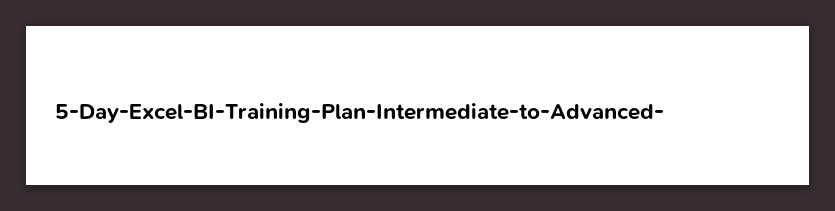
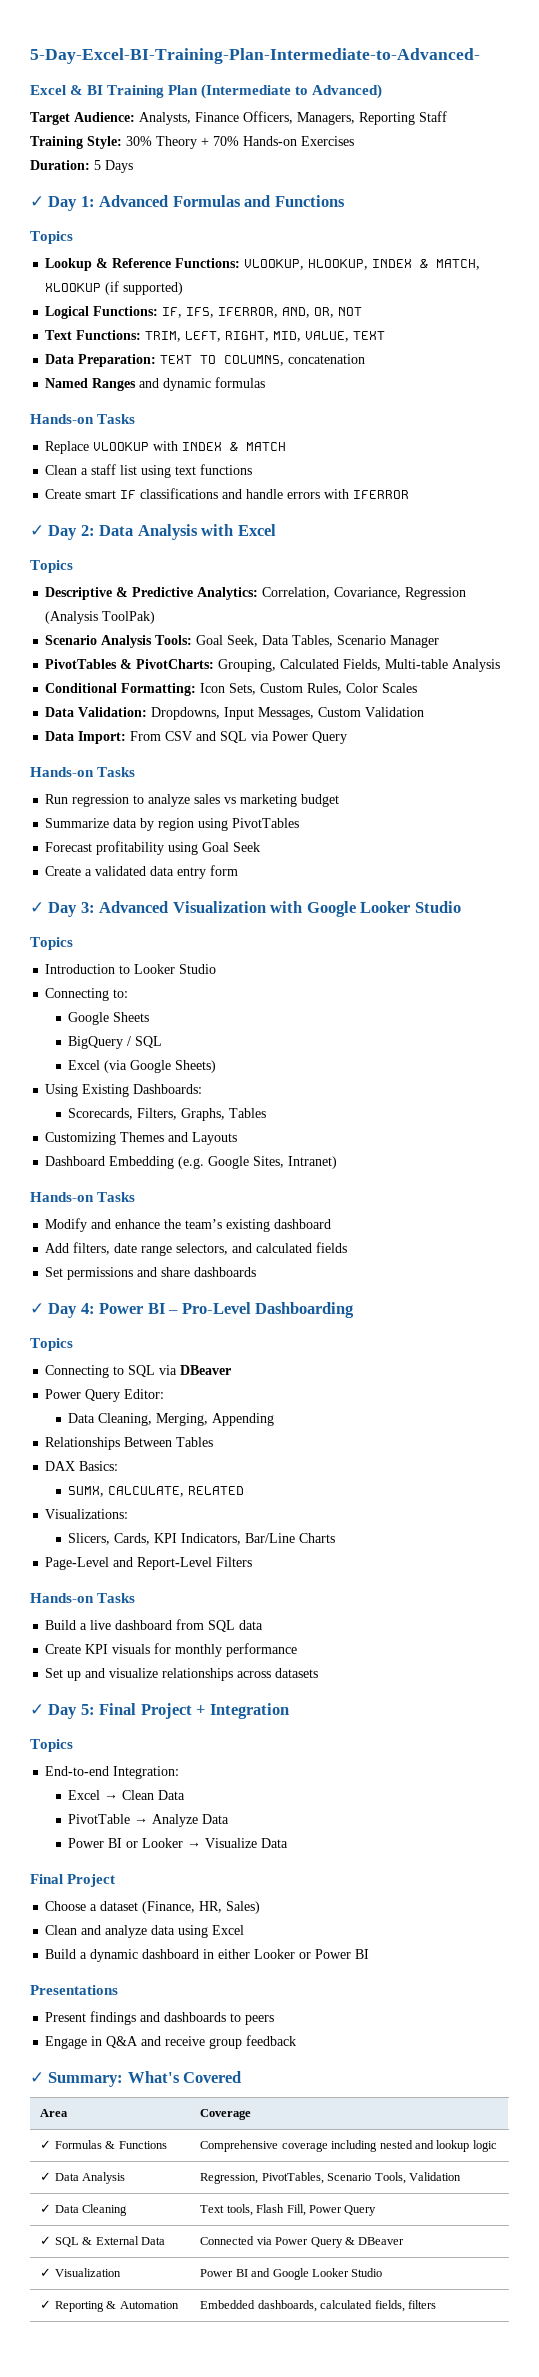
+ Excel & BI Training Plan (Intermediate to Advanced)
+ Target Audience: Analysts, Finance Officers, Managers, Reporting Staff
+ Training Style: 30% Theory + 70% Hands-on Exercises
+ Duration: 5 Days
+ ✓ Day 1: Advanced Formulas and Functions
+ Topics
+ Lookup & Reference Functions: VLOOKUP, HLOOKUP, INDEX & MATCH, XLOOKUP (if supported)
+ Logical Functions: IF, IFS, IFERROR, AND, OR, NOT
+ Text Functions: TRIM, LEFT, RIGHT, MID, VALUE, TEXT
+ Data Preparation: TEXT TO COLUMNS, concatenation
+ Named Ranges and dynamic formulas
+ Hands-on Tasks
+ Replace VLOOKUP with INDEX & MATCH
+ Clean a staff list using text functions
+ Create smart IF classifications and handle errors with IFERROR
+ ✓ Day 2: Data Analysis with Excel
+ Topics
+ Descriptive & Predictive Analytics: Correlation, Covariance, Regression (Analysis ToolPak)
+ Scenario Analysis Tools: Goal Seek, Data Tables, Scenario Manager
+ PivotTables & PivotCharts: Grouping, Calculated Fields, Multi-table Analysis
+ Conditional Formatting: Icon Sets, Custom Rules, Color Scales
+ Data Validation: Dropdowns, Input Messages, Custom Validation
+ Data Import: From CSV and SQL via Power Query
+ Hands-on Tasks
+ Run regression to analyze sales vs marketing budget
+ Summarize data by region using PivotTables
+ Forecast profitability using Goal Seek
+ Create a validated data entry form
+ ✓ Day 3: Advanced Visualization with Google Looker Studio
+ Topics
+ Introduction to Looker Studio
+ Connecting to:
+ Google Sheets
+ BigQuery / SQL
+ Excel (via Google Sheets)
+ Using Existing Dashboards:
+ Scorecards, Filters, Graphs, Tables
+ Customizing Themes and Layouts
+ Dashboard Embedding (e.g. Google Sites, Intranet)
+ Hands-on Tasks
+ Modify and enhance the team’s existing dashboard
+ Add filters, date range selectors, and calculated fields
+ Set permissions and share dashboards
+ ✓ Day 4: Power BI – Pro-Level Dashboarding
+ Topics
+ Connecting to SQL via DBeaver
+ Power Query Editor:
+ Data Cleaning, Merging, Appending
+ Relationships Between Tables
+ DAX Basics:
+ SUMX, CALCULATE, RELATED
+ Visualizations:
+ Slicers, Cards, KPI Indicators, Bar/Line Charts
+ Page-Level and Report-Level Filters
+ Hands-on Tasks
+ Build a live dashboard from SQL data
+ Create KPI visuals for monthly performance
+ Set up and visualize relationships across datasets
+ ✓ Day 5: Final Project + Integration
+ Topics
+ End-to-end Integration:
+ Excel → Clean Data
+ PivotTable → Analyze Data
+ Power BI or Looker → Visualize Data
+ Final Project
+ Choose a dataset (Finance, HR, Sales)
+ Clean and analyze data using Excel
+ Build a dynamic dashboard in either Looker or Power BI
+ Presentations
+ Present findings and dashboards to peers
+ Engage in Q&A and receive group feedback
+ ✓ Summary: What's Covered
+ Area | Coverage
+ ✓ Formulas & Functions | Comprehensive coverage including nested and lookup logic
+ ✓ Data Analysis | Regression, PivotTables, Scenario Tools, Validation
+ ✓ Data Cleaning | Text tools, Flash Fill, Power Query
+ ✓ SQL & External Data | Connected via Power Query & DBeaver
+ ✓ Visualization | Power BI and Google Looker Studio
+ ✓ Reporting & Automation | Embedded dashboards, calculated fields, filters

